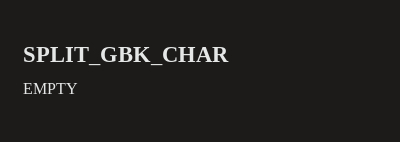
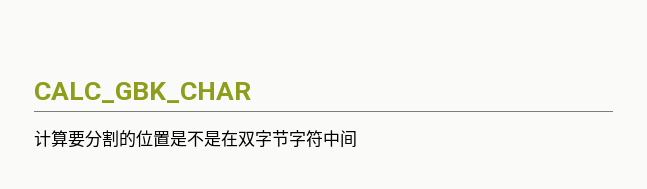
- SPLIT_GBK_CHAR
- EMPTY
+ CALC_GBK_CHAR
+ 计算要分割的位置是不是在双字节字符中间

